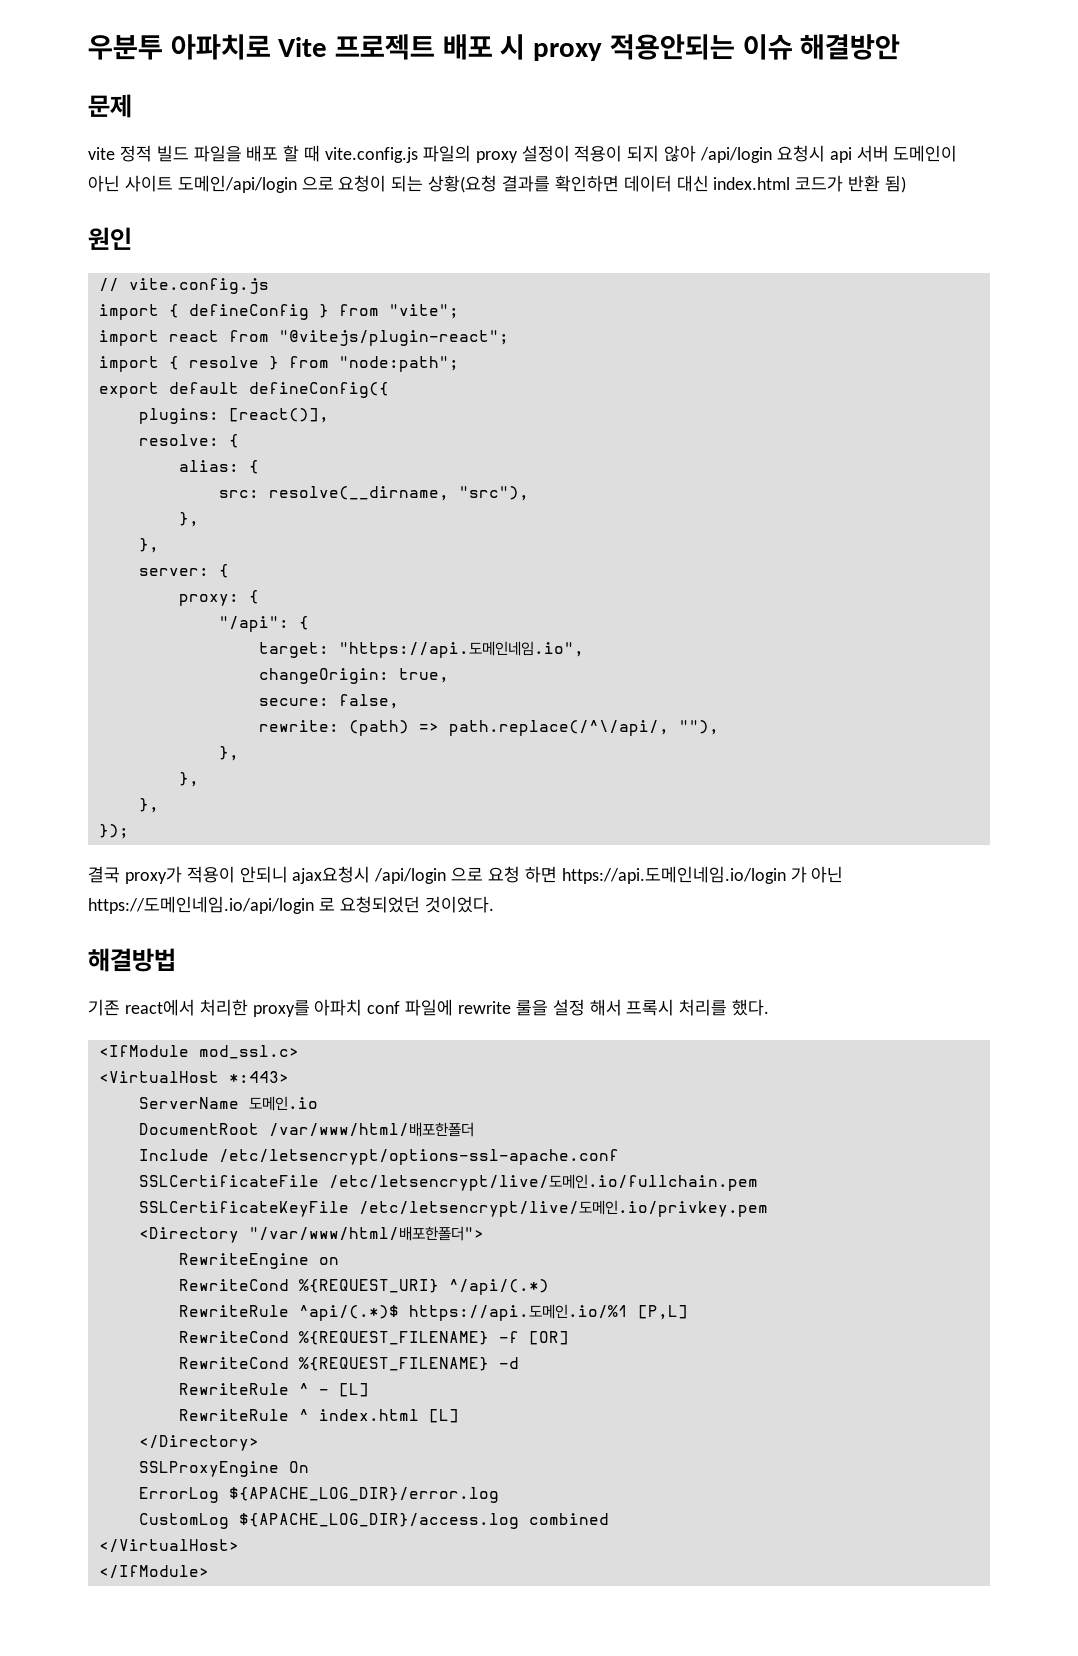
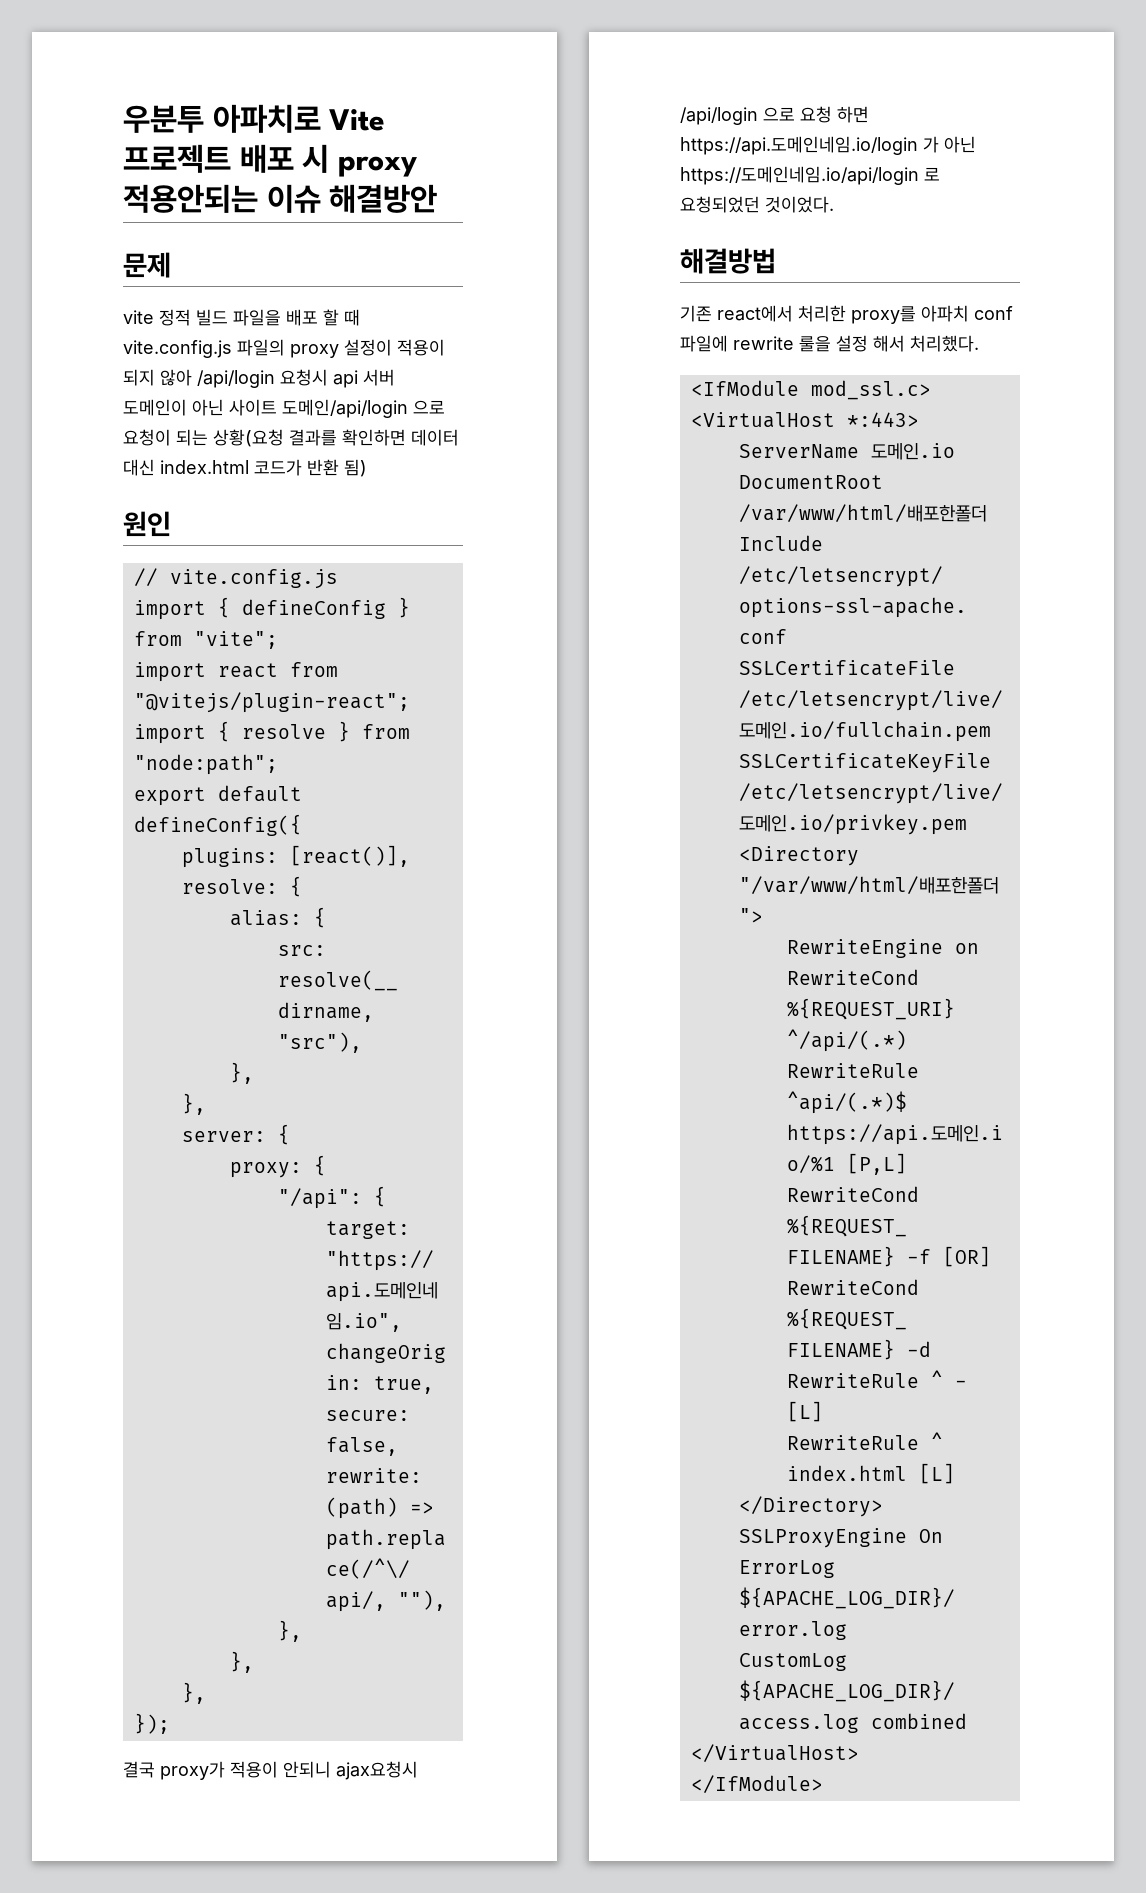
- 기존 react에서 처리한 proxy를 아파치 conf 파일에 rewrite 룰을 설정 해서 프록시 처리를 했다.
+ 기존 react에서 처리한 proxy를 아파치 conf 파일에 rewrite 룰을 설정 해서 처리했다.

